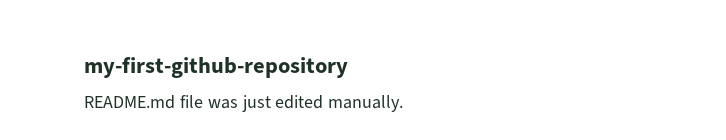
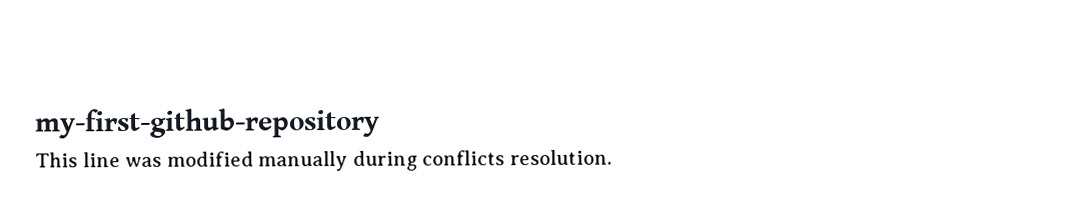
- README.md file was just edited manually.
+ This line was modified manually during conflicts resolution.

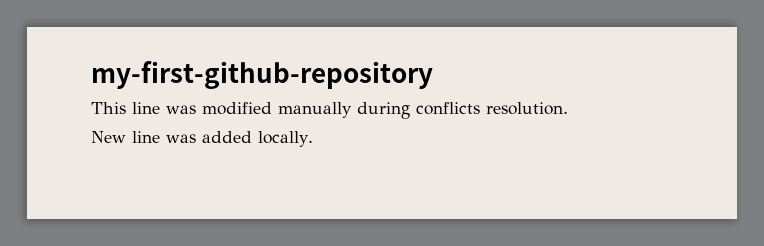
+ New line was added locally.

